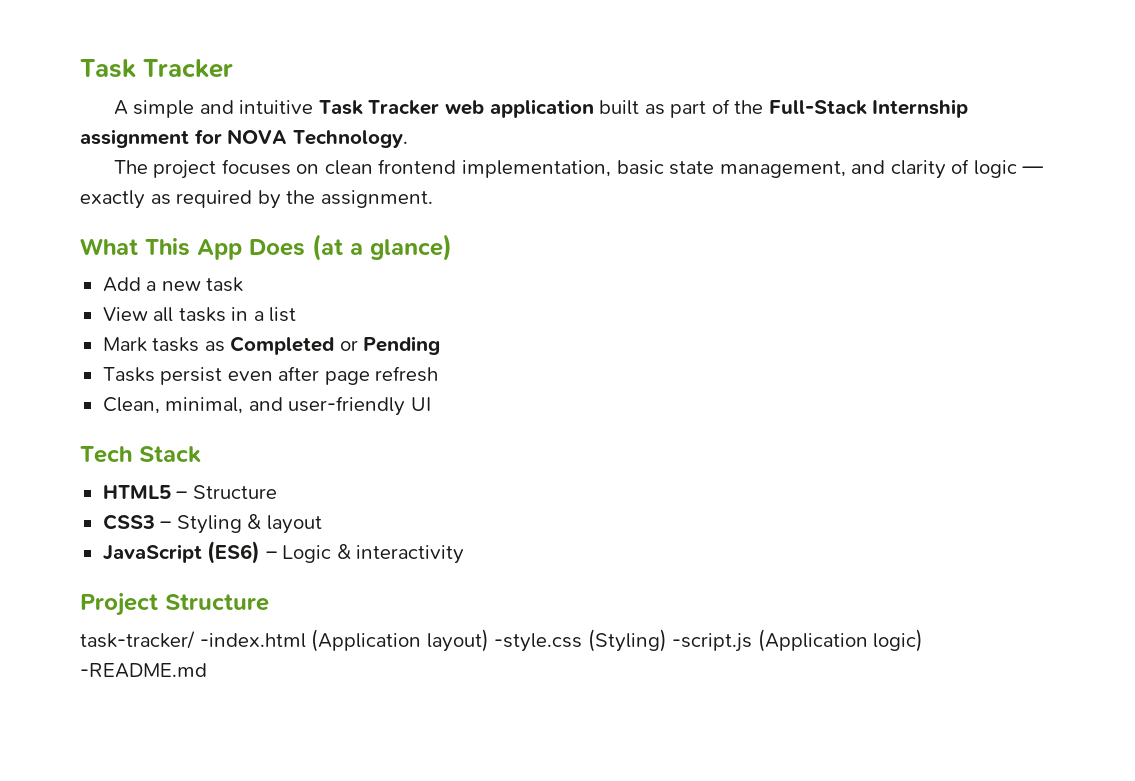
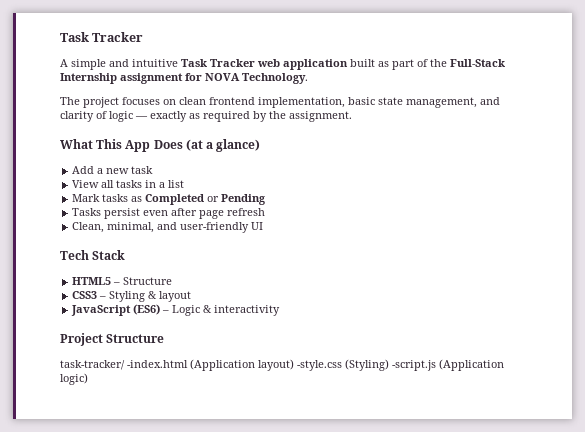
- task-tracker/ -index.html (Application layout) -style.css (Styling) -script.js (Application logic) -README.md
+ task-tracker/ -index.html (Application layout) -style.css (Styling) -script.js (Application logic)

